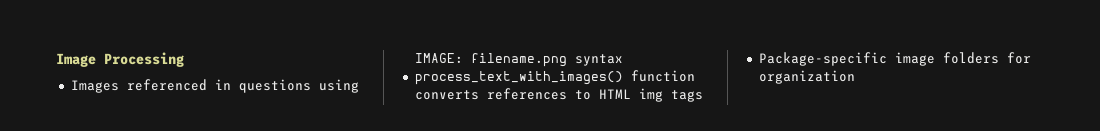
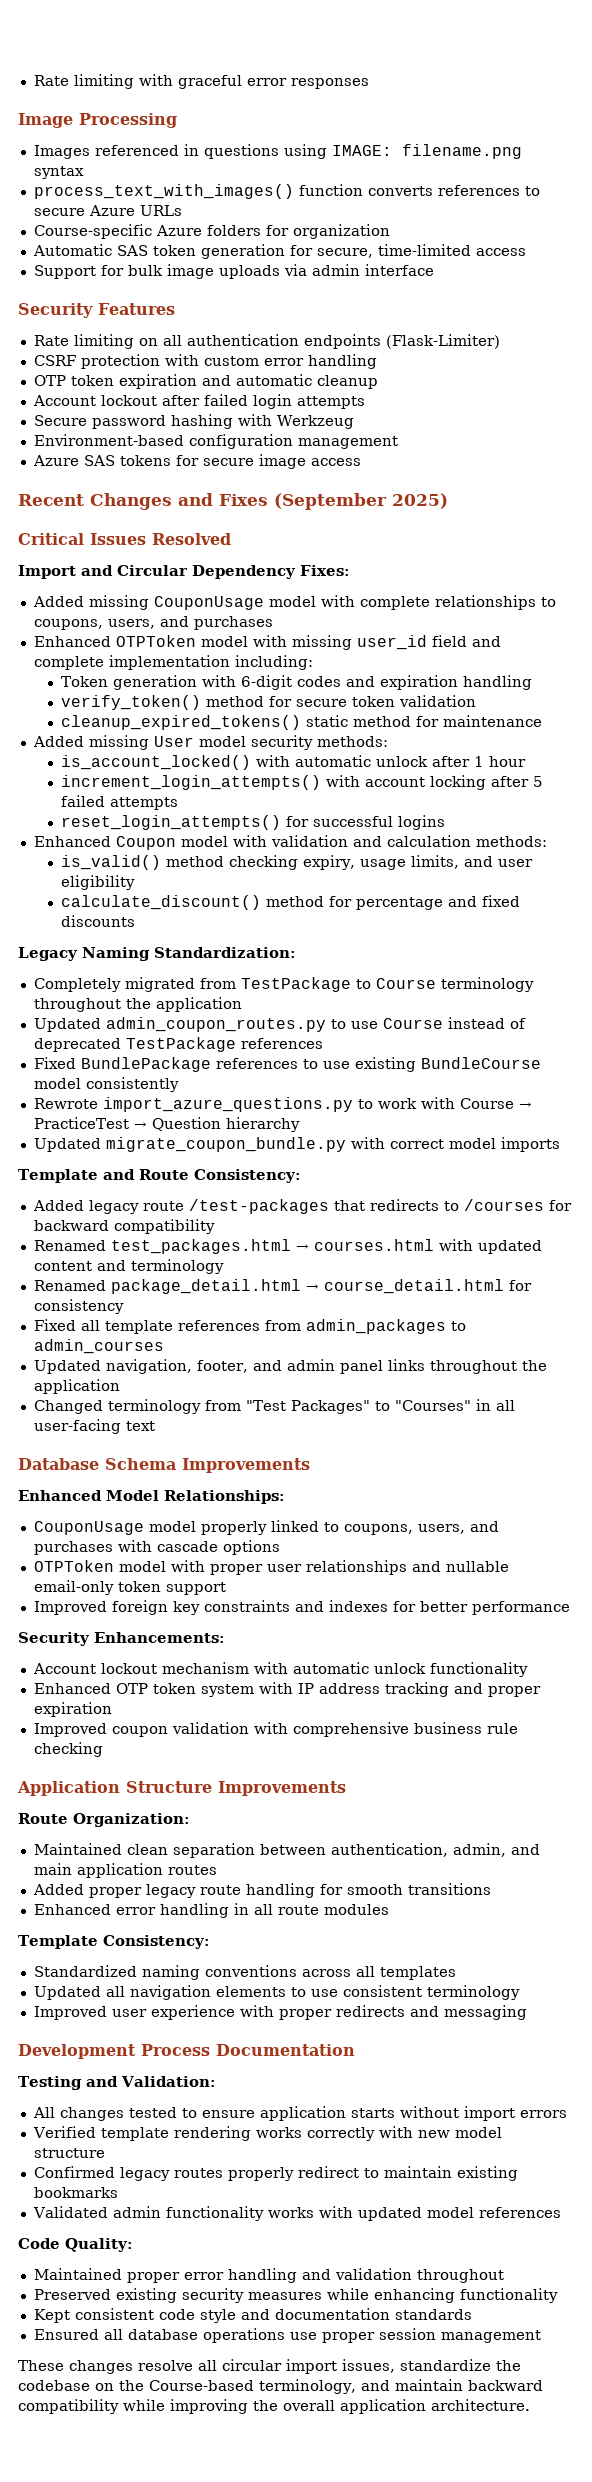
+ Rate limiting with graceful error responses
- process_text_with_images() function converts references to HTML img tags
- Package-specific image folders for organization
+ process_text_with_images() function converts references to secure Azure URLs
+ Course-specific Azure folders for organization
+ Automatic SAS token generation for secure, time-limited access
+ Support for bulk image uploads via admin interface
+ Security Features
+ Rate limiting on all authentication endpoints (Flask-Limiter)
+ CSRF protection with custom error handling
+ OTP token expiration and automatic cleanup
+ Account lockout after failed login attempts
+ Secure password hashing with Werkzeug
+ Environment-based configuration management
+ Azure SAS tokens for secure image access
+ Recent Changes and Fixes (September 2025)
+ Critical Issues Resolved
+ Import and Circular Dependency Fixes:
+ Added missing CouponUsage model with complete relationships to coupons, users, and purchases
+ Enhanced OTPToken model with missing user_id field and complete implementation including:
+ Token generation with 6-digit codes and expiration handling
+ verify_token() method for secure token validation
+ cleanup_expired_tokens() static method for maintenance
+ Added missing User model security methods:
+ is_account_locked() with automatic unlock after 1 hour
+ increment_login_attempts() with account locking after 5 failed attempts
+ reset_login_attempts() for successful logins
+ Enhanced Coupon model with validation and calculation methods:
+ is_valid() method checking expiry, usage limits, and user eligibility
+ calculate_discount() method for percentage and fixed discounts
+ Legacy Naming Standardization:
+ Completely migrated from TestPackage to Course terminology throughout the application
+ Updated admin_coupon_routes.py to use Course instead of deprecated TestPackage references
+ Fixed BundlePackage references to use existing BundleCourse model consistently
+ Rewrote import_azure_questions.py to work with Course → PracticeTest → Question hierarchy
+ Updated migrate_coupon_bundle.py with correct model imports
+ Template and Route Consistency:
+ Added legacy route /test-packages that redirects to /courses for backward compatibility
+ Renamed test_packages.html → courses.html with updated content and terminology
+ Renamed package_detail.html → course_detail.html for consistency
+ Fixed all template references from admin_packages to admin_courses
+ Updated navigation, footer, and admin panel links throughout the application
+ Changed terminology from "Test Packages" to "Courses" in all user-facing text
+ Database Schema Improvements
+ Enhanced Model Relationships:
+ CouponUsage model properly linked to coupons, users, and purchases with cascade options
+ OTPToken model with proper user relationships and nullable email-only token support
+ Improved foreign key constraints and indexes for better performance
+ Security Enhancements:
+ Account lockout mechanism with automatic unlock functionality
+ Enhanced OTP token system with IP address tracking and proper expiration
+ Improved coupon validation with comprehensive business rule checking
+ Application Structure Improvements
+ Route Organization:
+ Maintained clean separation between authentication, admin, and main application routes
+ Added proper legacy route handling for smooth transitions
+ Enhanced error handling in all route modules
+ Template Consistency:
+ Standardized naming conventions across all templates
+ Updated all navigation elements to use consistent terminology
+ Improved user experience with proper redirects and messaging
+ Development Process Documentation
+ Testing and Validation:
+ All changes tested to ensure application starts without import errors
+ Verified template rendering works correctly with new model structure
+ Confirmed legacy routes properly redirect to maintain existing bookmarks
+ Validated admin functionality works with updated model references
+ Code Quality:
+ Maintained proper error handling and validation throughout
+ Preserved existing security measures while enhancing functionality
+ Kept consistent code style and documentation standards
+ Ensured all database operations use proper session management
+ These changes resolve all circular import issues, standardize the codebase on the Course-based terminology, and maintain backward compatibility while improving the overall application architecture.

